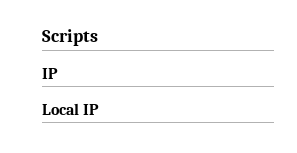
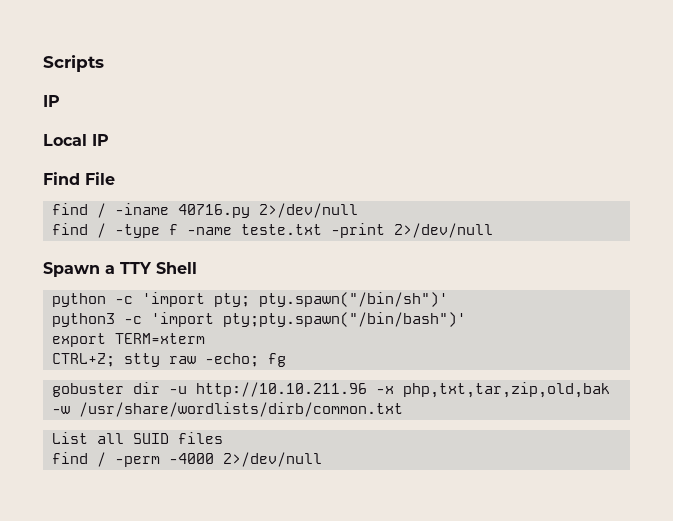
+ Find File
+ find / -iname 40716.py 2>/dev/null
+ find / -type f -name teste.txt -print 2>/dev/null
+ Spawn a TTY Shell
+ python -c 'import pty; pty.spawn("/bin/sh")'
+ python3 -c 'import pty;pty.spawn("/bin/bash")'
+ export TERM=xterm
+ CTRL+Z; stty raw -echo; fg
+ gobuster dir -u http://10.10.211.96 -x php,txt,tar,zip,old,bak -w /usr/share/wordlists/dirb/common.txt
+ List all SUID files
+ find / -perm -4000 2>/dev/null

